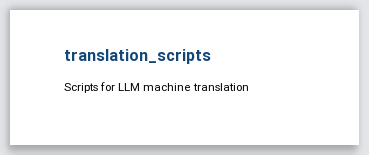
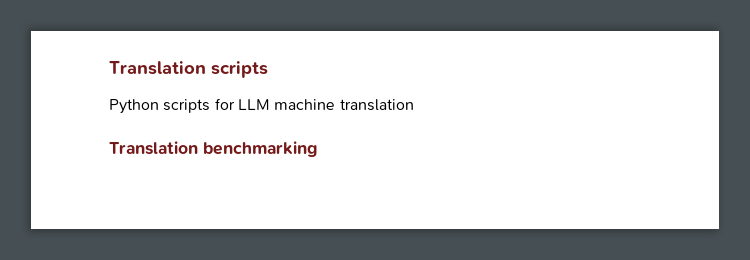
- translation_scripts
- Scripts for LLM machine translation
+ Translation scripts
+ Python scripts for LLM machine translation
+ Translation benchmarking

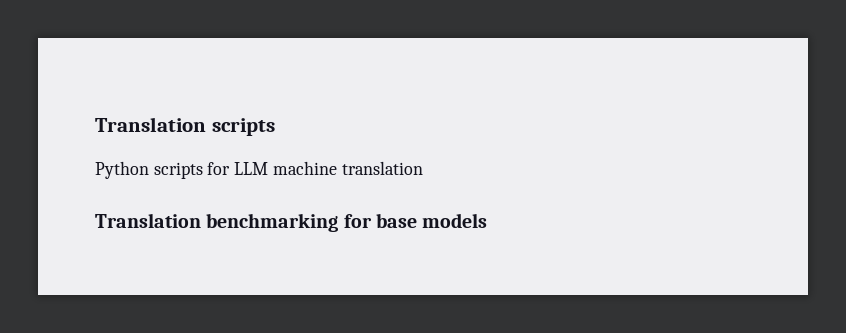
- Translation benchmarking
+ Translation benchmarking for base models

